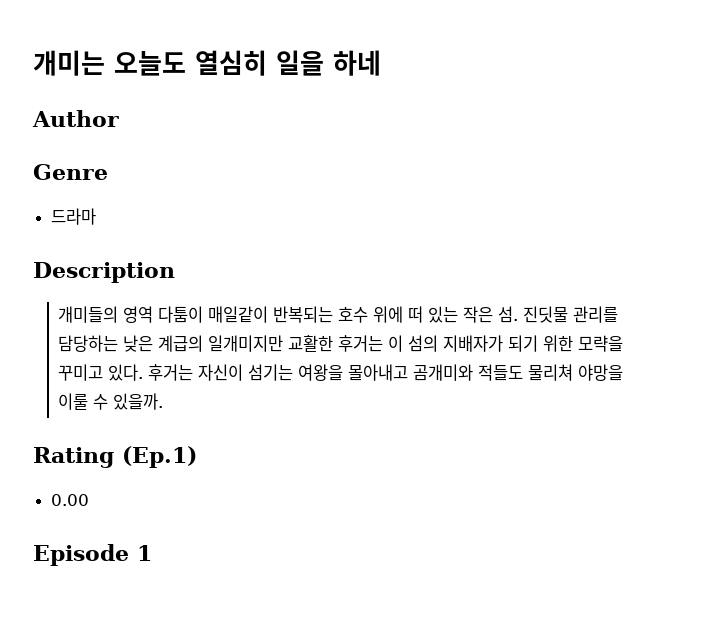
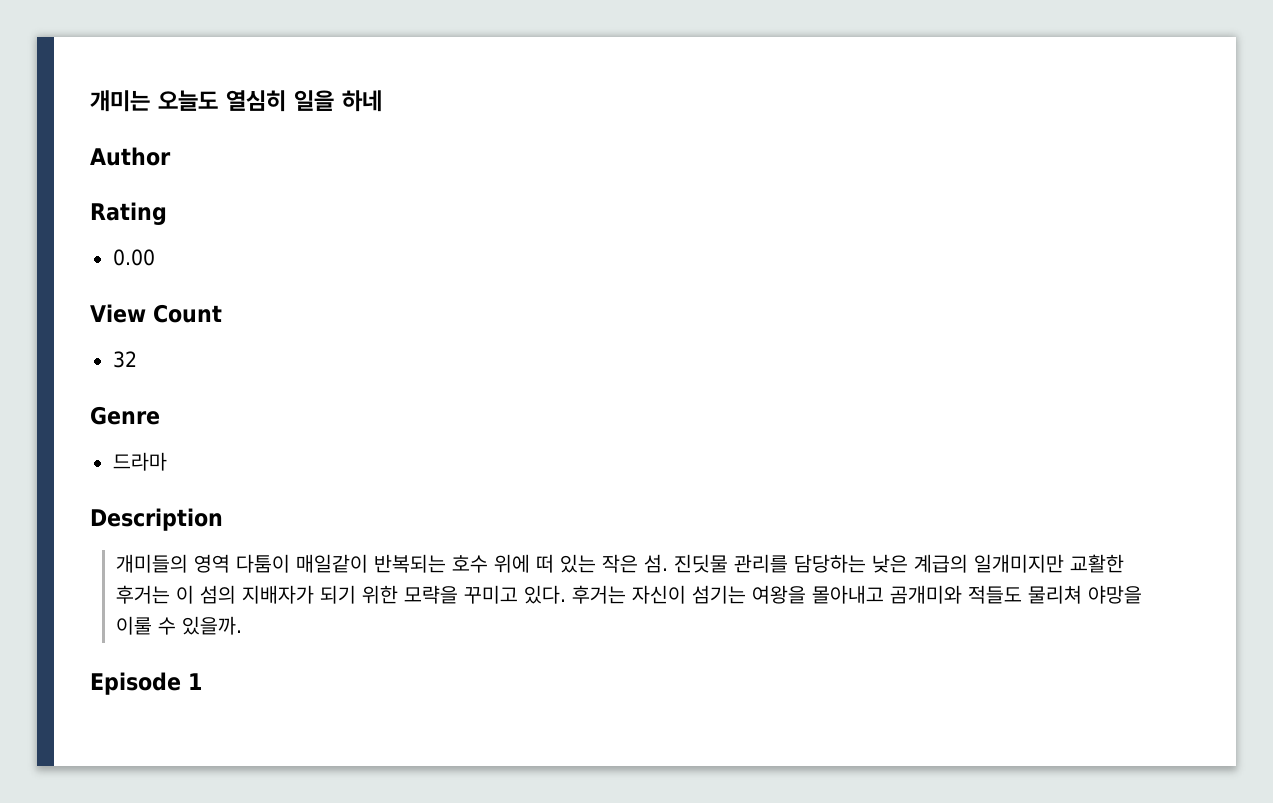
+ Rating
+ 0.00
+ View Count
+ 32
- Rating (Ep.1)
- 0.00

